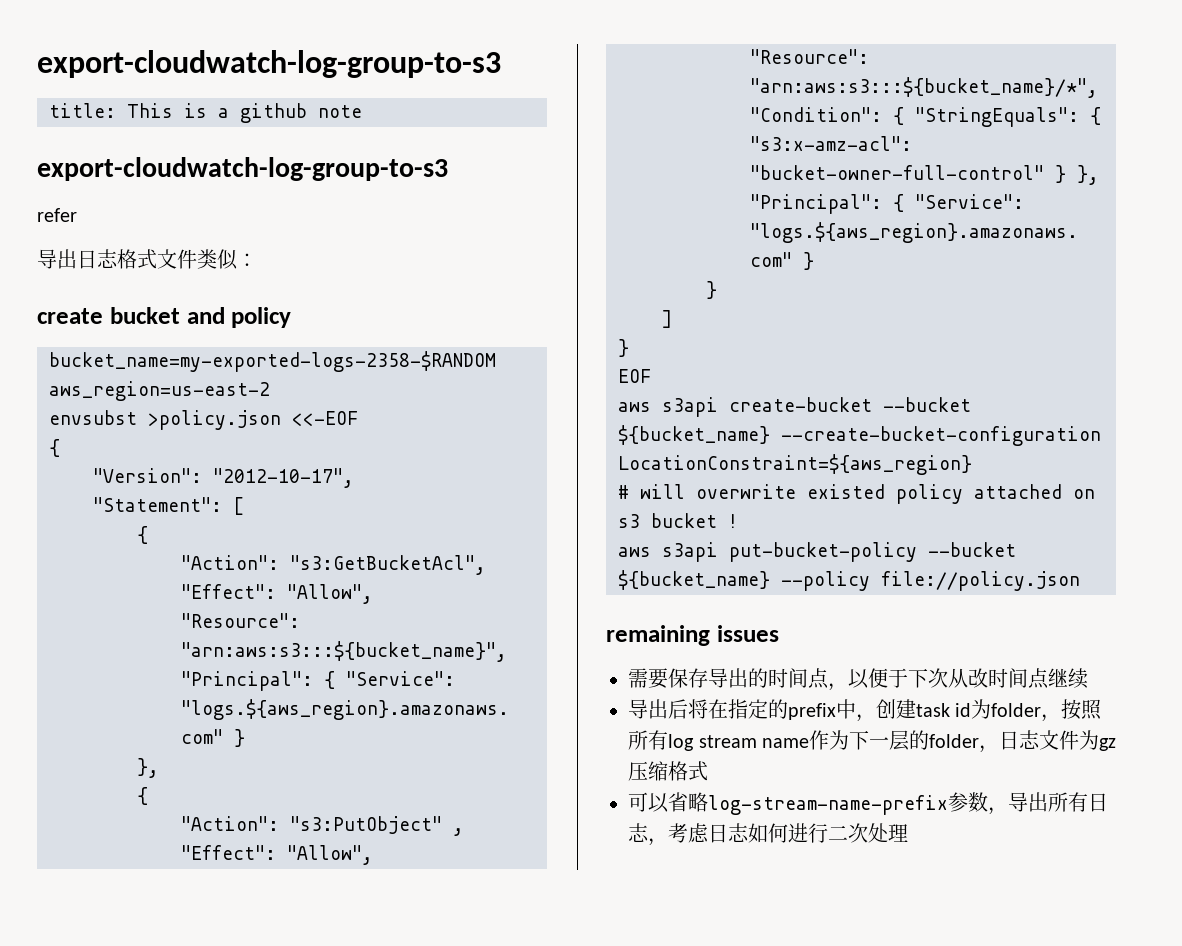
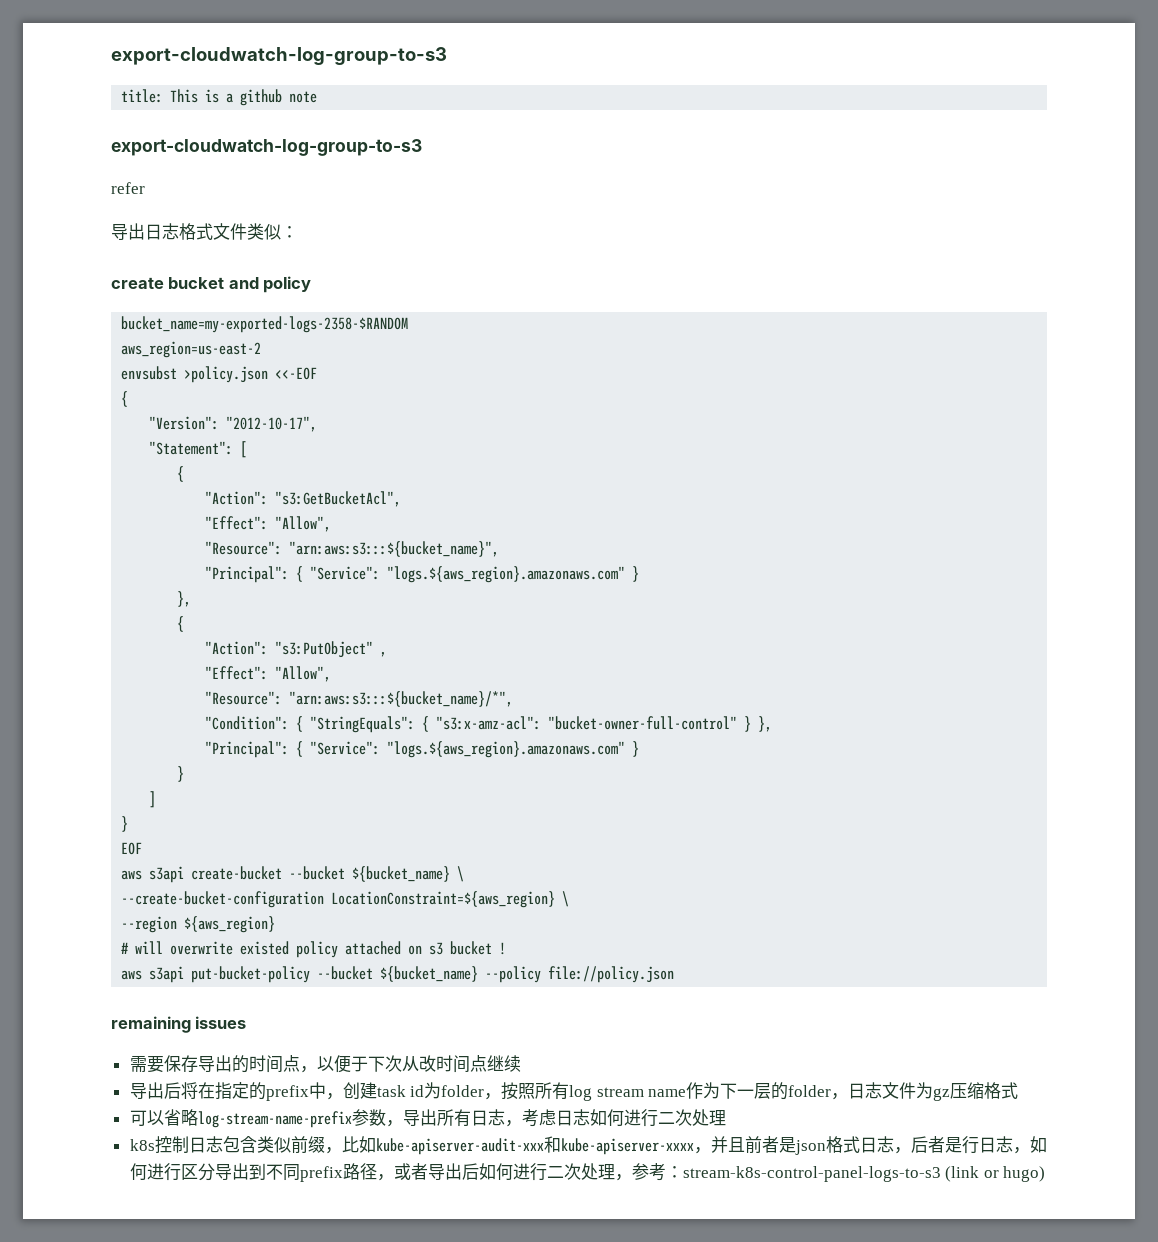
- aws s3api create-bucket --bucket ${bucket_name} --create-bucket-configuration LocationConstraint=${aws_region}
+ aws s3api create-bucket --bucket ${bucket_name} \
+ --create-bucket-configuration LocationConstraint=${aws_region} \
+ --region ${aws_region}
+ k8s控制日志包含类似前缀，比如kube-apiserver-audit-xxx和kube-apiserver-xxxx，并且前者是json格式日志，后者是行日志，如何进行区分导出到不同prefix路径，或者导出后如何进行二次处理，参考：stream-k8s-control-panel-logs-to-s3 (link or hugo)

